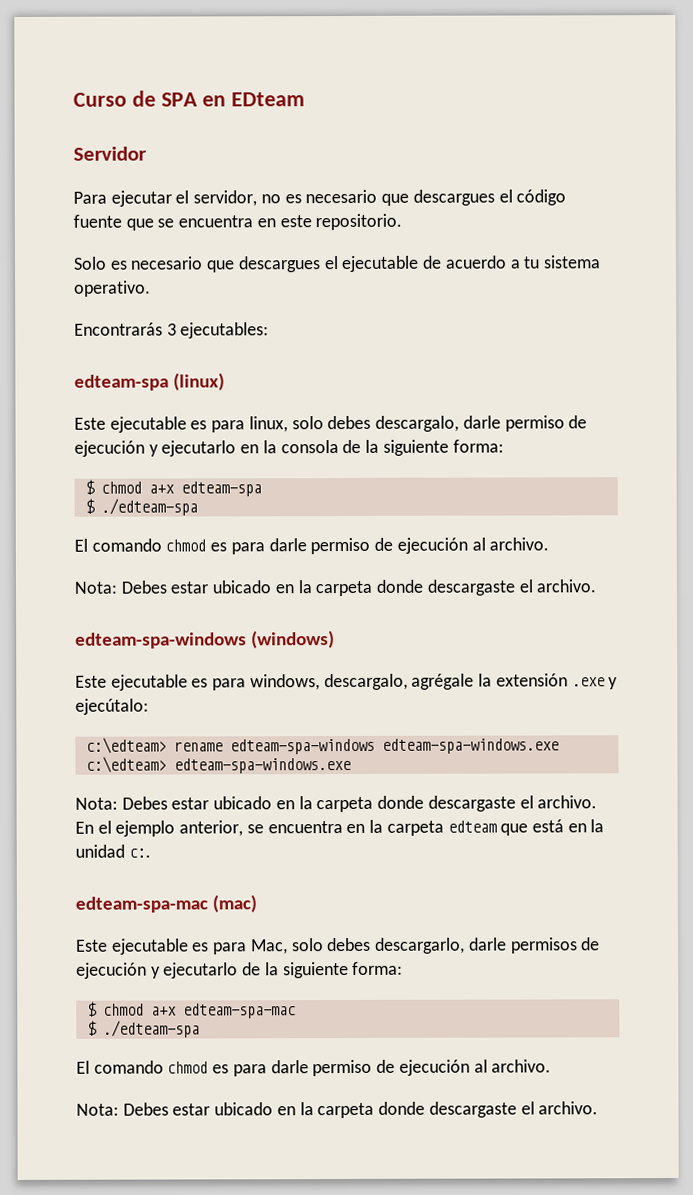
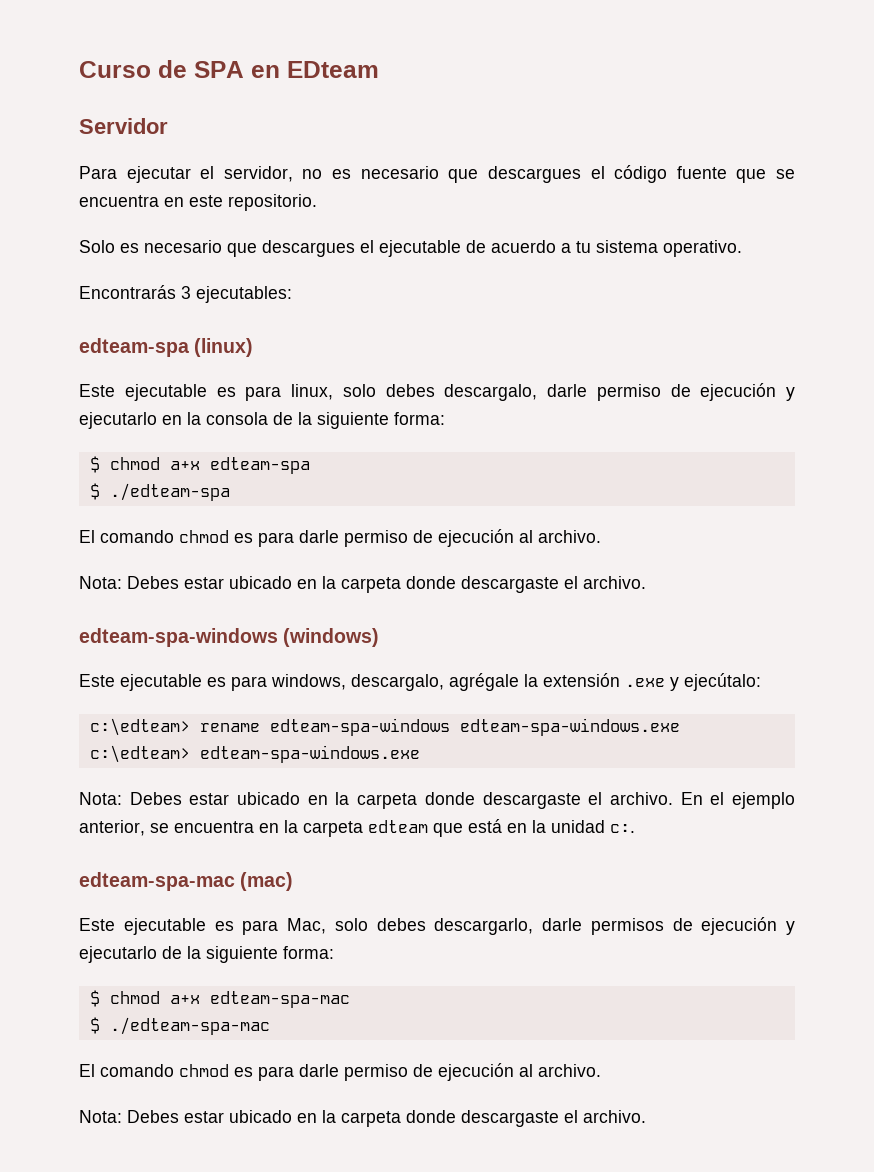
  $ chmod a+x edteam-spa-mac
- $ ./edteam-spa
+ $ ./edteam-spa-mac

